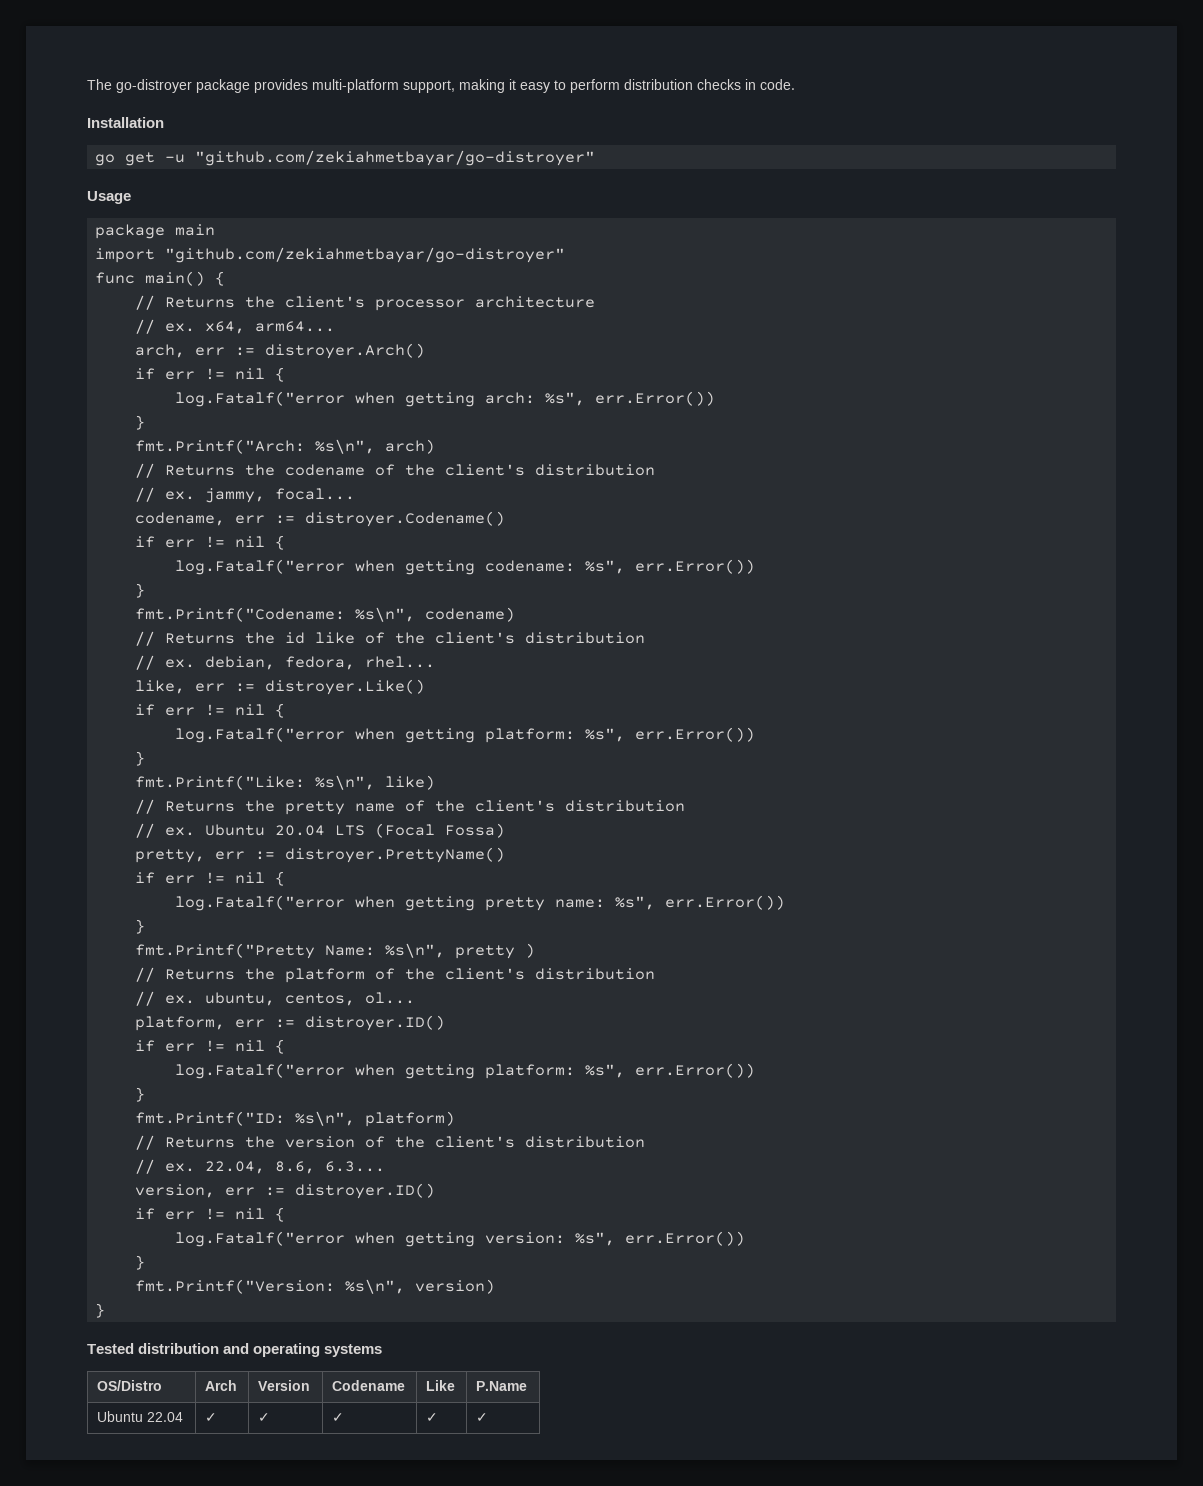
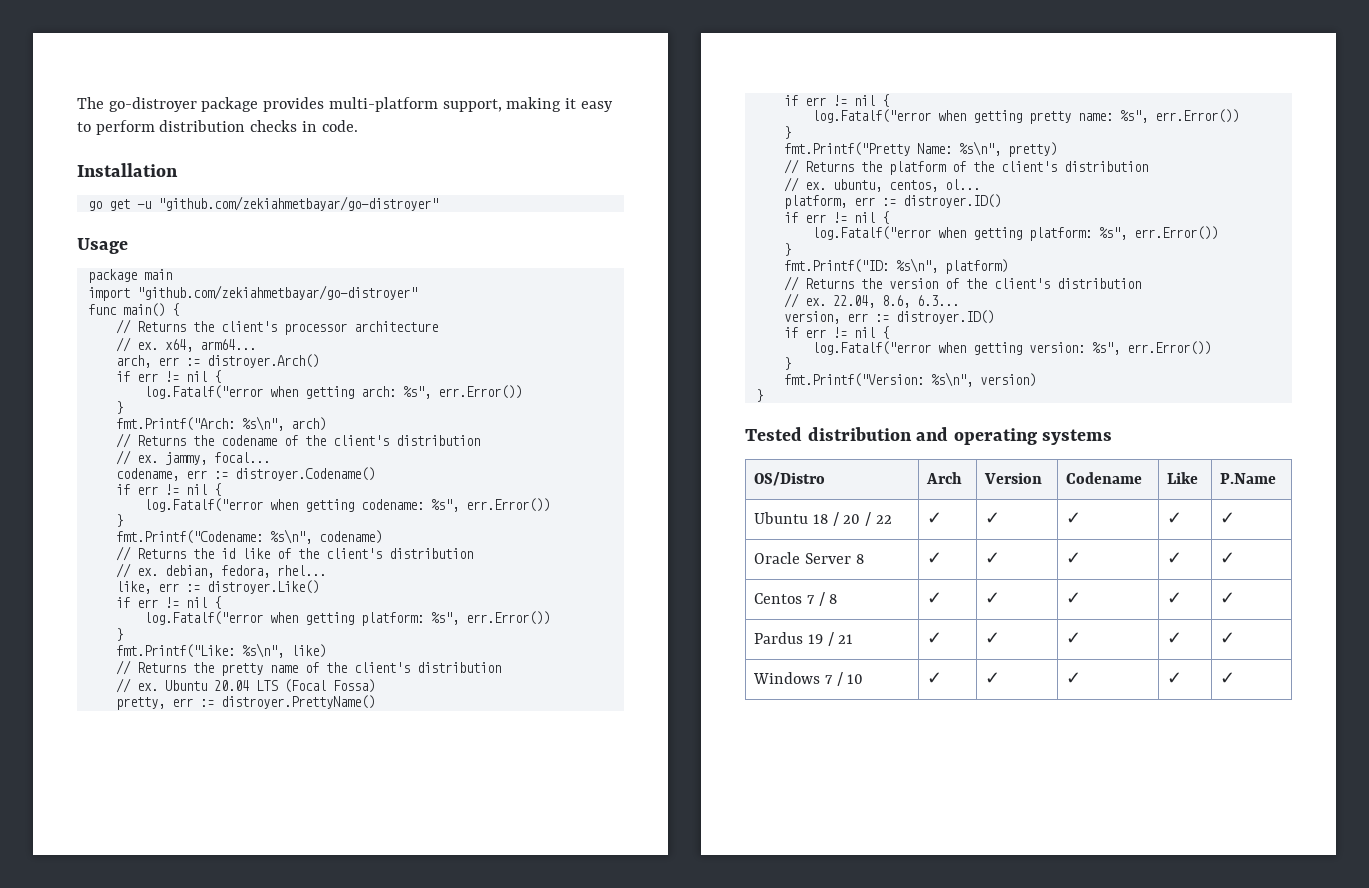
- fmt.Printf("Pretty Name: %s\n", pretty )
+ fmt.Printf("Pretty Name: %s\n", pretty)
- Ubuntu 22.04 | ✓ | ✓ | ✓ | ✓ | ✓
+ Ubuntu 18 / 20 / 22 | ✓ | ✓ | ✓ | ✓ | ✓
+ Oracle Server 8 | ✓ | ✓ | ✓ | ✓ | ✓
+ Centos 7 / 8 | ✓ | ✓ | ✓ | ✓ | ✓
+ Pardus 19 / 21 | ✓ | ✓ | ✓ | ✓ | ✓
+ Windows 7 / 10 | ✓ | ✓ | ✓ | ✓ | ✓

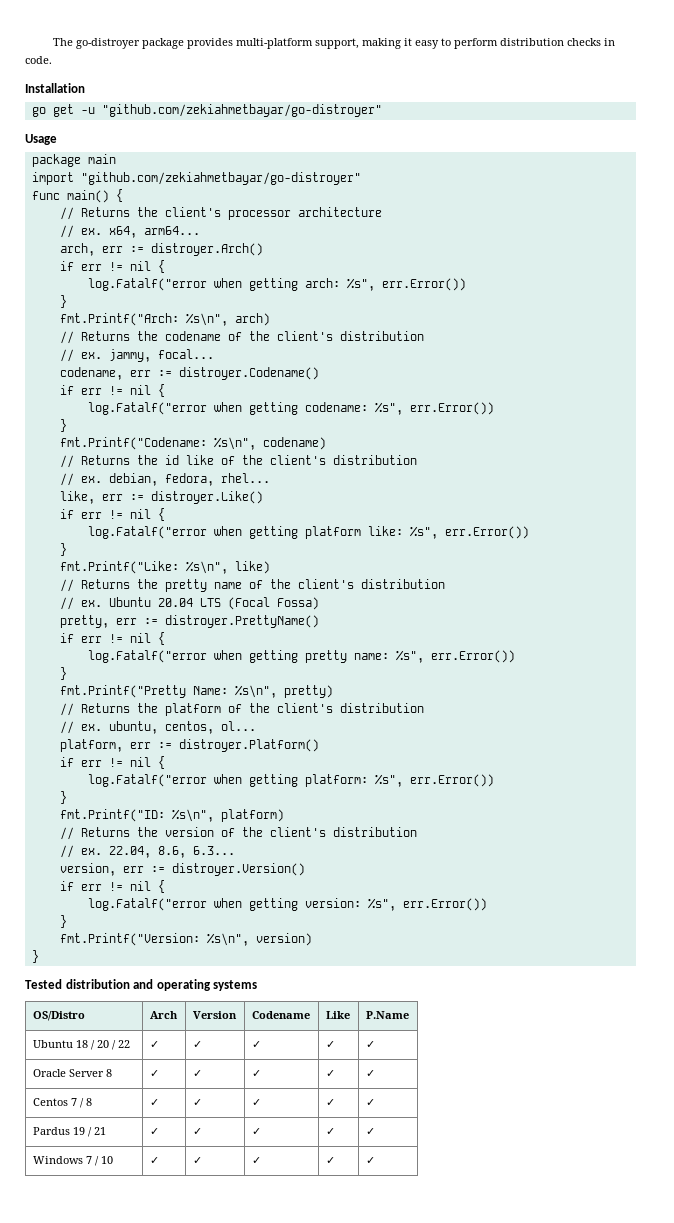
  like, err := distroyer.Like()
  if err != nil {
- log.Fatalf("error when getting platform: %s", err.Error())
+ log.Fatalf("error when getting platform like: %s", err.Error())
- platform, err := distroyer.ID()
+ platform, err := distroyer.Platform()
- version, err := distroyer.ID()
+ version, err := distroyer.Version()

